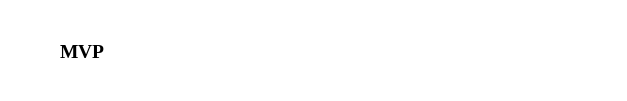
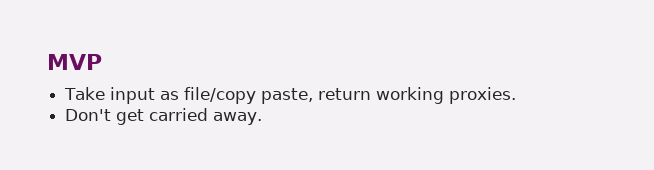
+ Take input as file/copy paste, return working proxies.
+ Don't get carried away.

